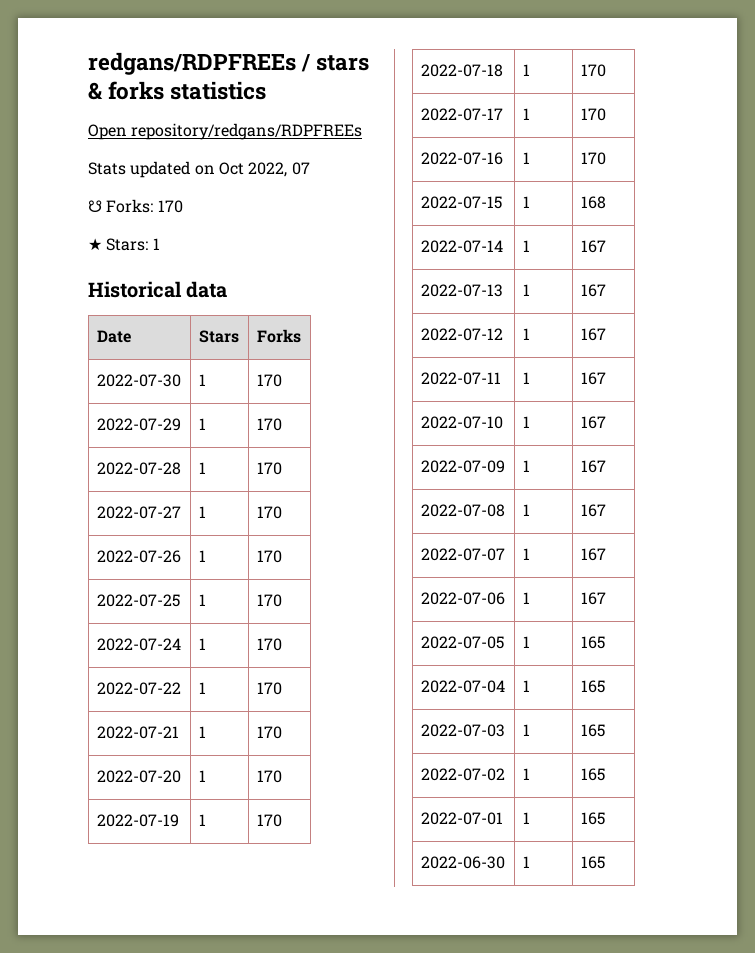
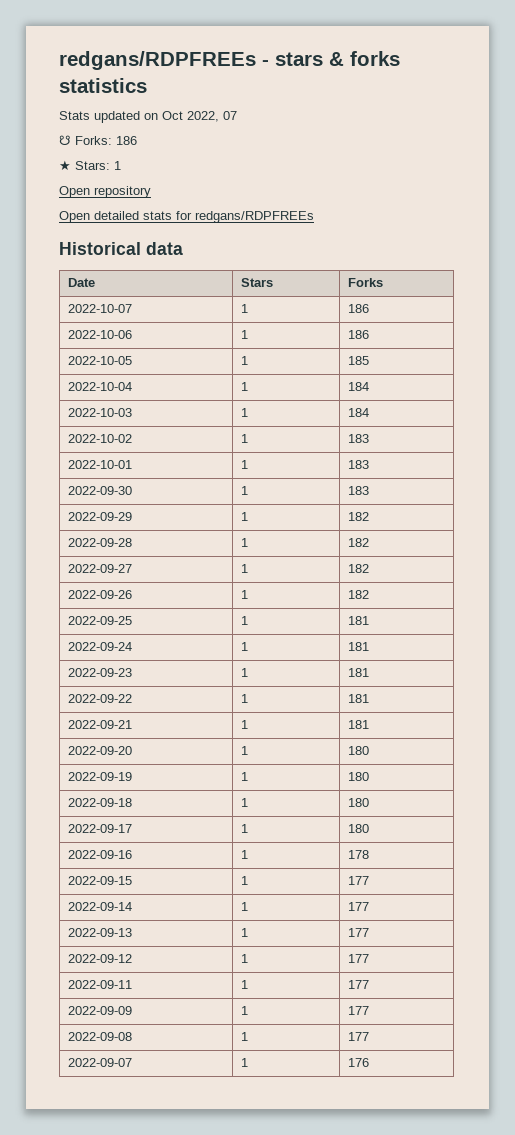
- redgans/RDPFREEs / stars & forks statistics
+ redgans/RDPFREEs - stars & forks statistics
- Open repository/redgans/RDPFREEs
- ☋ Forks: 170
+ ☋ Forks: 186
+ Open repository
+ Open detailed stats for redgans/RDPFREEs
- 2022-07-30 | 1 | 170
- 2022-07-29 | 1 | 170
- 2022-07-28 | 1 | 170
- 2022-07-27 | 1 | 170
- 2022-07-26 | 1 | 170
- 2022-07-25 | 1 | 170
- 2022-07-24 | 1 | 170
- 2022-07-22 | 1 | 170
- 2022-07-21 | 1 | 170
- 2022-07-20 | 1 | 170
- 2022-07-19 | 1 | 170
- 2022-07-18 | 1 | 170
- 2022-07-17 | 1 | 170
- 2022-07-16 | 1 | 170
- 2022-07-15 | 1 | 168
- 2022-07-14 | 1 | 167
- 2022-07-13 | 1 | 167
- 2022-07-12 | 1 | 167
- 2022-07-11 | 1 | 167
- 2022-07-10 | 1 | 167
- 2022-07-09 | 1 | 167
- 2022-07-08 | 1 | 167
- 2022-07-07 | 1 | 167
- 2022-07-06 | 1 | 167
- 2022-07-05 | 1 | 165
- 2022-07-04 | 1 | 165
- 2022-07-03 | 1 | 165
- 2022-07-02 | 1 | 165
- 2022-07-01 | 1 | 165
- 2022-06-30 | 1 | 165
+ 2022-10-07 | 1 | 186
+ 2022-10-06 | 1 | 186
+ 2022-10-05 | 1 | 185
+ 2022-10-04 | 1 | 184
+ 2022-10-03 | 1 | 184
+ 2022-10-02 | 1 | 183
+ 2022-10-01 | 1 | 183
+ 2022-09-30 | 1 | 183
+ 2022-09-29 | 1 | 182
+ 2022-09-28 | 1 | 182
+ 2022-09-27 | 1 | 182
+ 2022-09-26 | 1 | 182
+ 2022-09-25 | 1 | 181
+ 2022-09-24 | 1 | 181
+ 2022-09-23 | 1 | 181
+ 2022-09-22 | 1 | 181
+ 2022-09-21 | 1 | 181
+ 2022-09-20 | 1 | 180
+ 2022-09-19 | 1 | 180
+ 2022-09-18 | 1 | 180
+ 2022-09-17 | 1 | 180
+ 2022-09-16 | 1 | 178
+ 2022-09-15 | 1 | 177
+ 2022-09-14 | 1 | 177
+ 2022-09-13 | 1 | 177
+ 2022-09-12 | 1 | 177
+ 2022-09-11 | 1 | 177
+ 2022-09-09 | 1 | 177
+ 2022-09-08 | 1 | 177
+ 2022-09-07 | 1 | 176

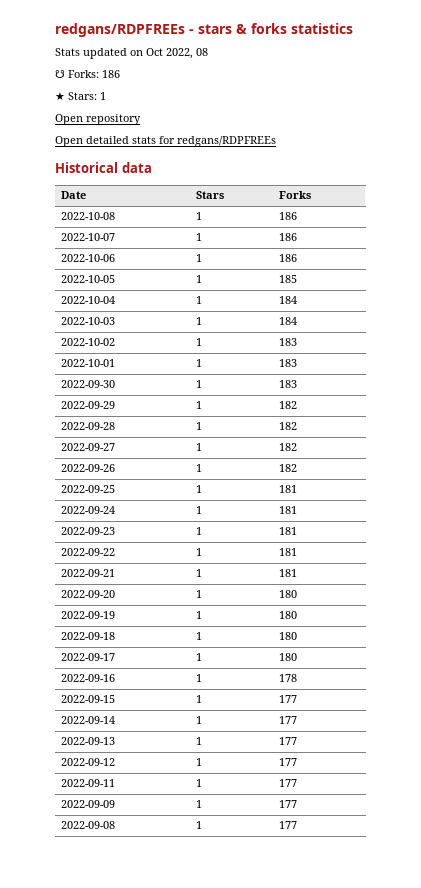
- Stats updated on Oct 2022, 07
+ Stats updated on Oct 2022, 08
+ 2022-10-08 | 1 | 186
- 2022-09-07 | 1 | 176

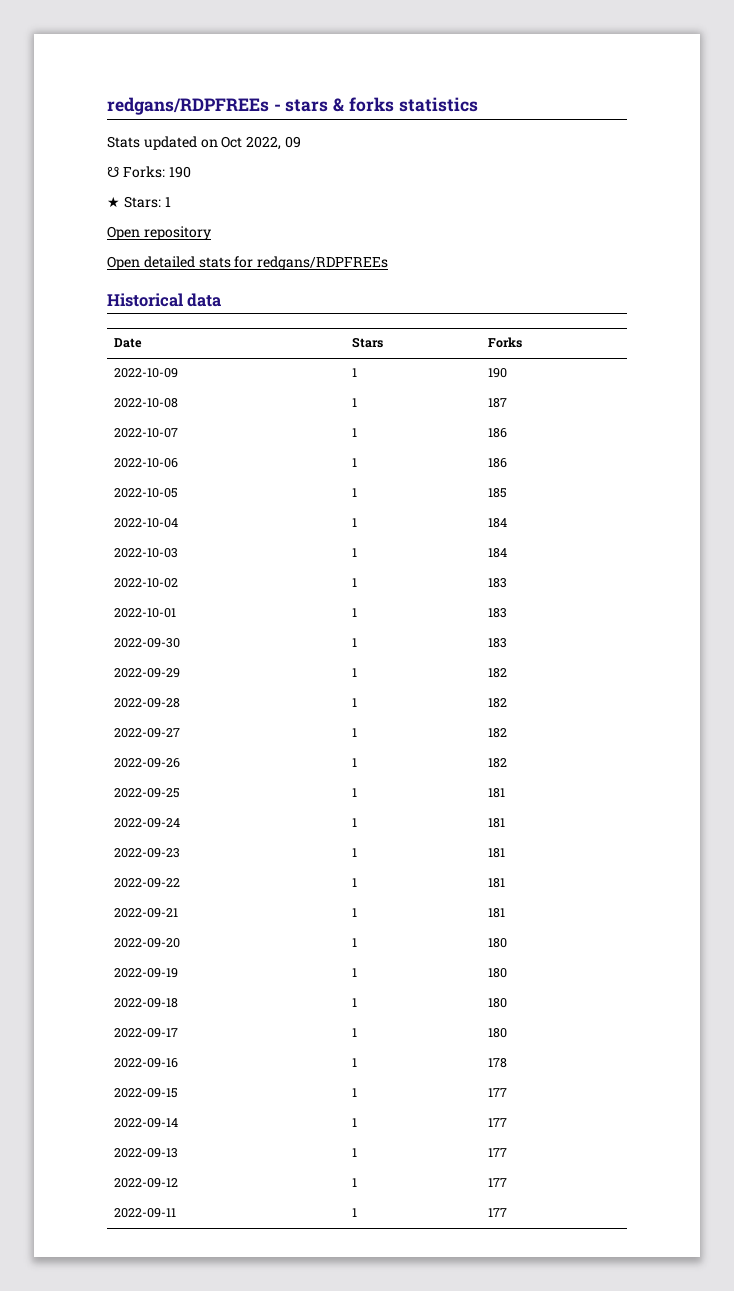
- Stats updated on Oct 2022, 08
+ Stats updated on Oct 2022, 09
- ☋ Forks: 186
+ ☋ Forks: 190
+ 2022-10-09 | 1 | 190
- 2022-10-08 | 1 | 186
+ 2022-10-08 | 1 | 187
- 2022-09-09 | 1 | 177
- 2022-09-08 | 1 | 177

